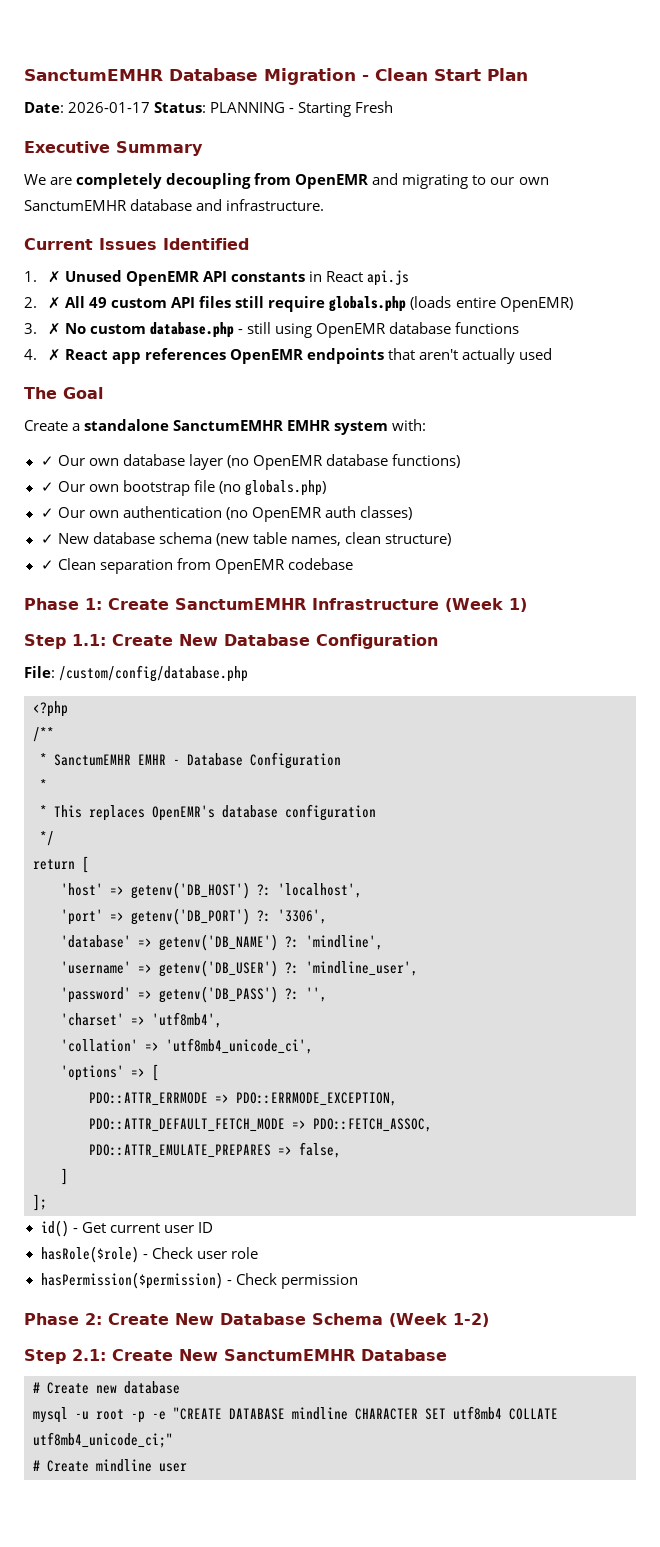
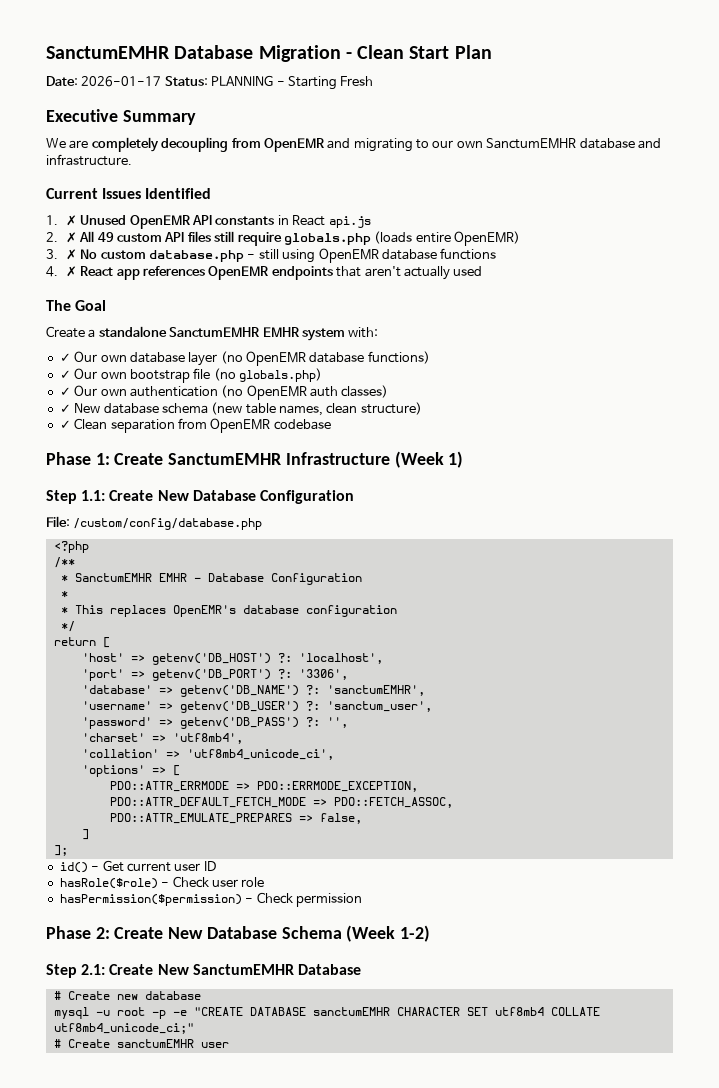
- 'database' => getenv('DB_NAME') ?: 'mindline',
+ 'database' => getenv('DB_NAME') ?: 'sanctumEMHR',
- 'username' => getenv('DB_USER') ?: 'mindline_user',
+ 'username' => getenv('DB_USER') ?: 'sanctum_user',
- mysql -u root -p -e "CREATE DATABASE mindline CHARACTER SET utf8mb4 COLLATE utf8mb4_unicode_ci;"
+ mysql -u root -p -e "CREATE DATABASE sanctumEMHR CHARACTER SET utf8mb4 COLLATE utf8mb4_unicode_ci;"
- # Create mindline user
+ # Create sanctumEMHR user

